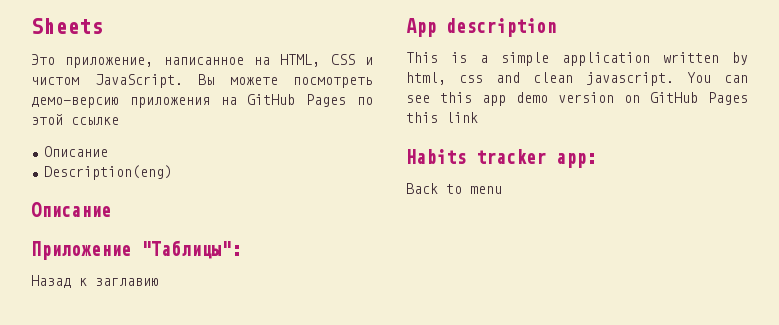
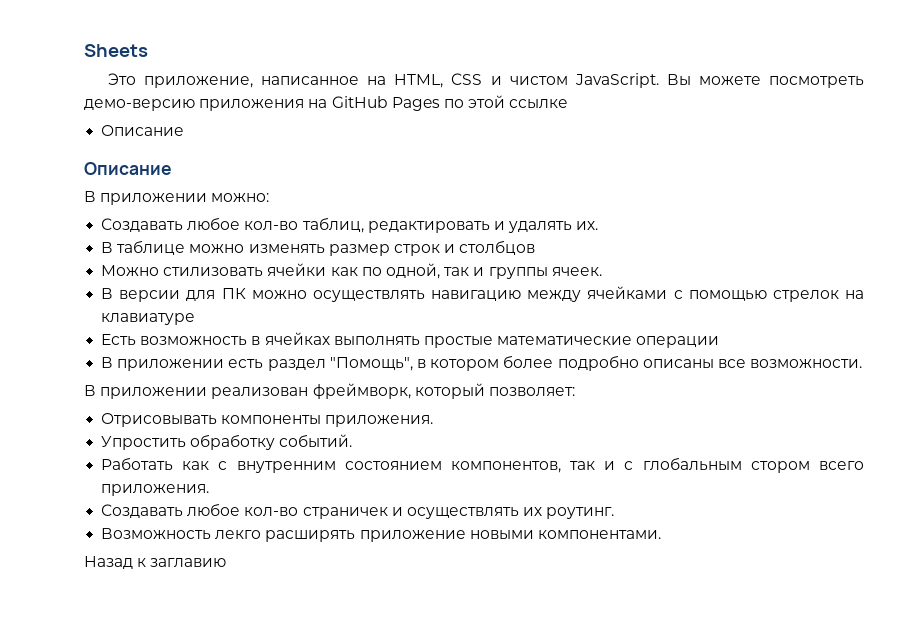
  Вы можете посмотреть демо-версию приложения на GitHub Pages по этой ссылке
  Описание
- Description(eng)
  Описание
- Приложение "Таблицы":
+ В приложении можно:
+ Создавать любое кол-во таблиц, редактировать и удалять их.
+ В таблице можно изменять размер строк и столбцов
+ Можно стилизовать ячейки как по одной, так и группы ячеек.
+ В версии для ПК можно осуществлять навигацию между ячейками с помощью стрелок на клавиатуре
+ Есть возможность в ячейках выполнять простые математические операции
+ В приложении есть раздел "Помощь", в котором более подробно описаны все возможности.
+ В приложении реализован фреймворк, который позволяет:
+ Отрисовывать компоненты приложения.
+ Упростить обработку событий.
+ Работать как с внутренним состоянием компонентов, так и с глобальным стором всего приложения.
+ Создавать любое кол-во страничек и осуществлять их роутинг.
+ Возможность лекго расширять приложение новыми компонентами.
  Назад к заглавию
- App description
- This is a simple application written by html, css and clean javascript. You can see this app demo version on GitHub Pages this link
- Habits tracker app:
- Back to menu

